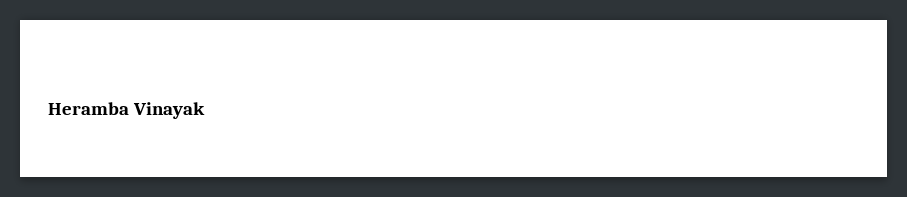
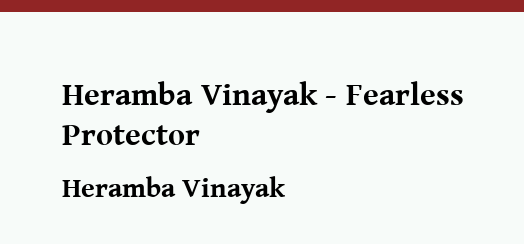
+ Heramba Vinayak - Fearless Protector

